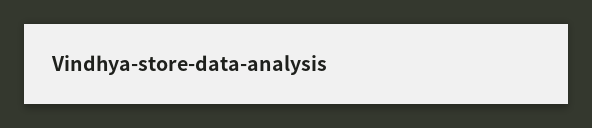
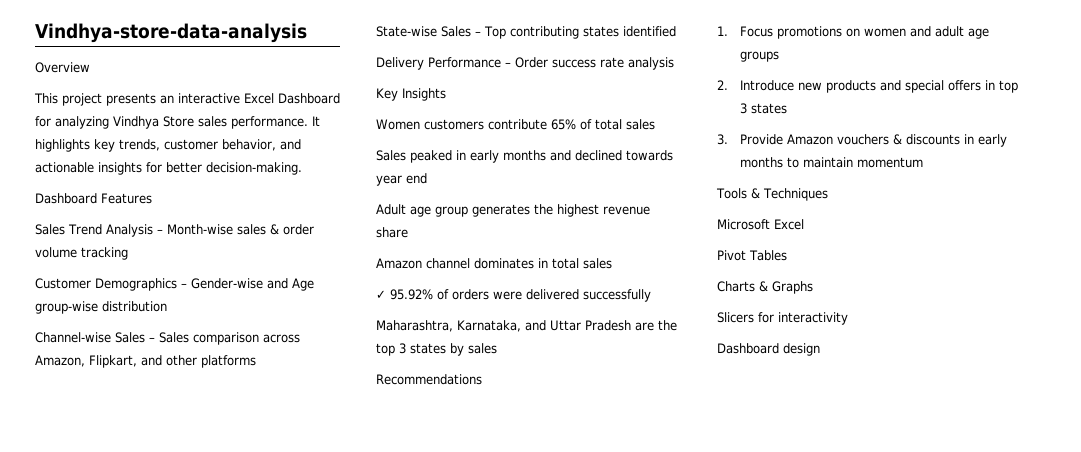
+ Overview
+ This project presents an interactive Excel Dashboard for analyzing Vindhya Store sales performance. It highlights key trends, customer behavior, and actionable insights for better decision-making.
+ Dashboard Features
+ Sales Trend Analysis – Month-wise sales & order volume tracking
+ Customer Demographics – Gender-wise and Age group-wise distribution
+ Channel-wise Sales – Sales comparison across Amazon, Flipkart, and other platforms
+ State-wise Sales – Top contributing states identified
+ Delivery Performance – Order success rate analysis
+ Key Insights
+ Women customers contribute 65% of total sales
+ Sales peaked in early months and declined towards year end
+ Adult age group generates the highest revenue share
+ Amazon channel dominates in total sales
+ ✓ 95.92% of orders were delivered successfully
+ Maharashtra, Karnataka, and Uttar Pradesh are the top 3 states by sales
+ Recommendations
+ 1. Focus promotions on women and adult age groups
+ 2. Introduce new products and special offers in top 3 states
+ 3. Provide Amazon vouchers & discounts in early months to maintain momentum
+ Tools & Techniques
+ Microsoft Excel
+ Pivot Tables
+ Charts & Graphs
+ Slicers for interactivity
+ Dashboard design

